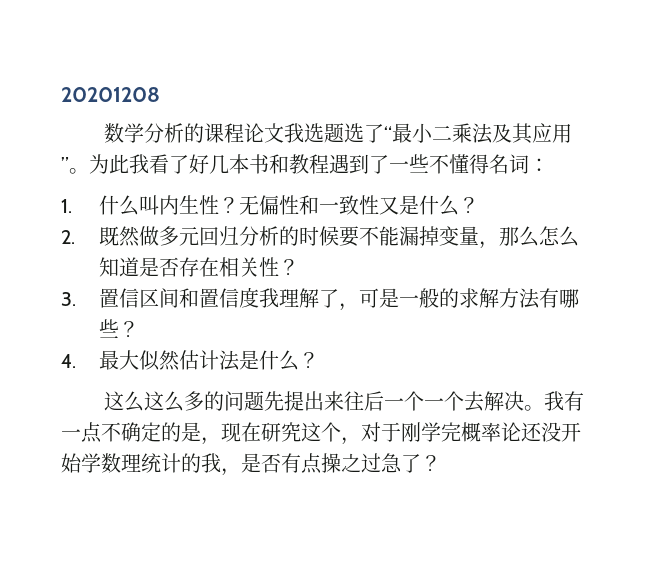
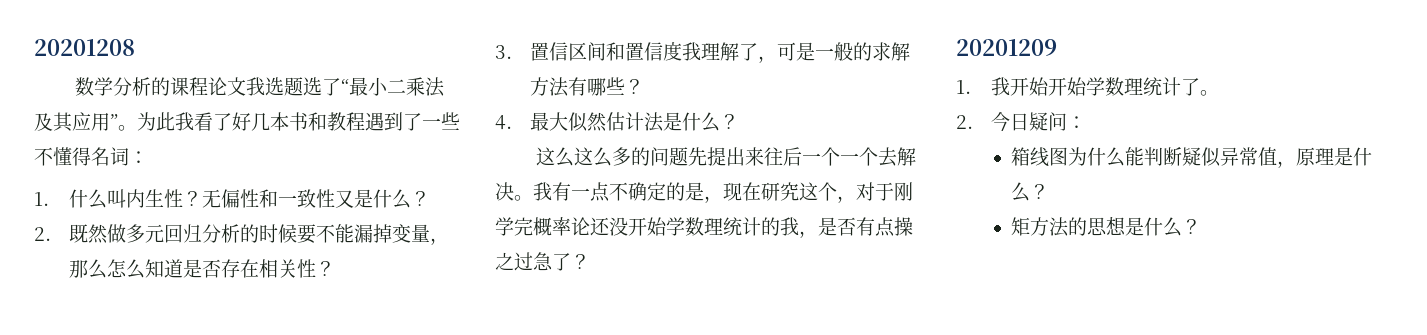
+ 20201209
+ 1.我开始开始学数理统计了。
+ 2.今日疑问：
+ 箱线图为什么能判断疑似异常值，原理是什么？
+ 矩方法的思想是什么？

